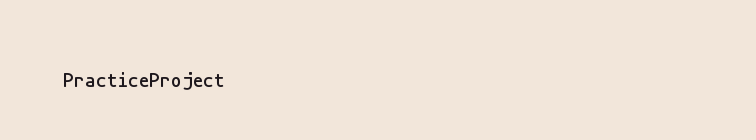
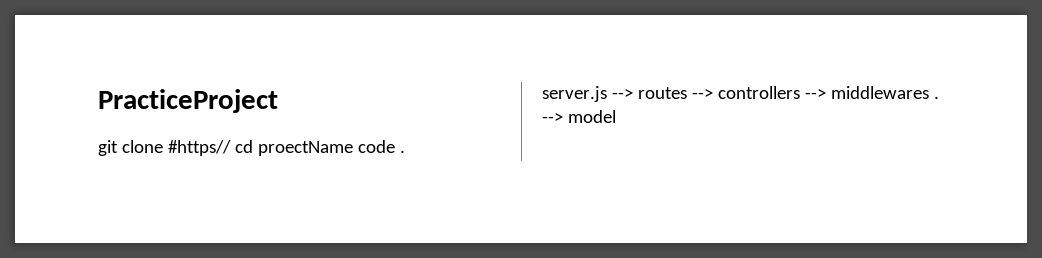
+ git clone #https// cd proectName code .
+ server.js --> routes --> controllers --> middlewares . --> model

